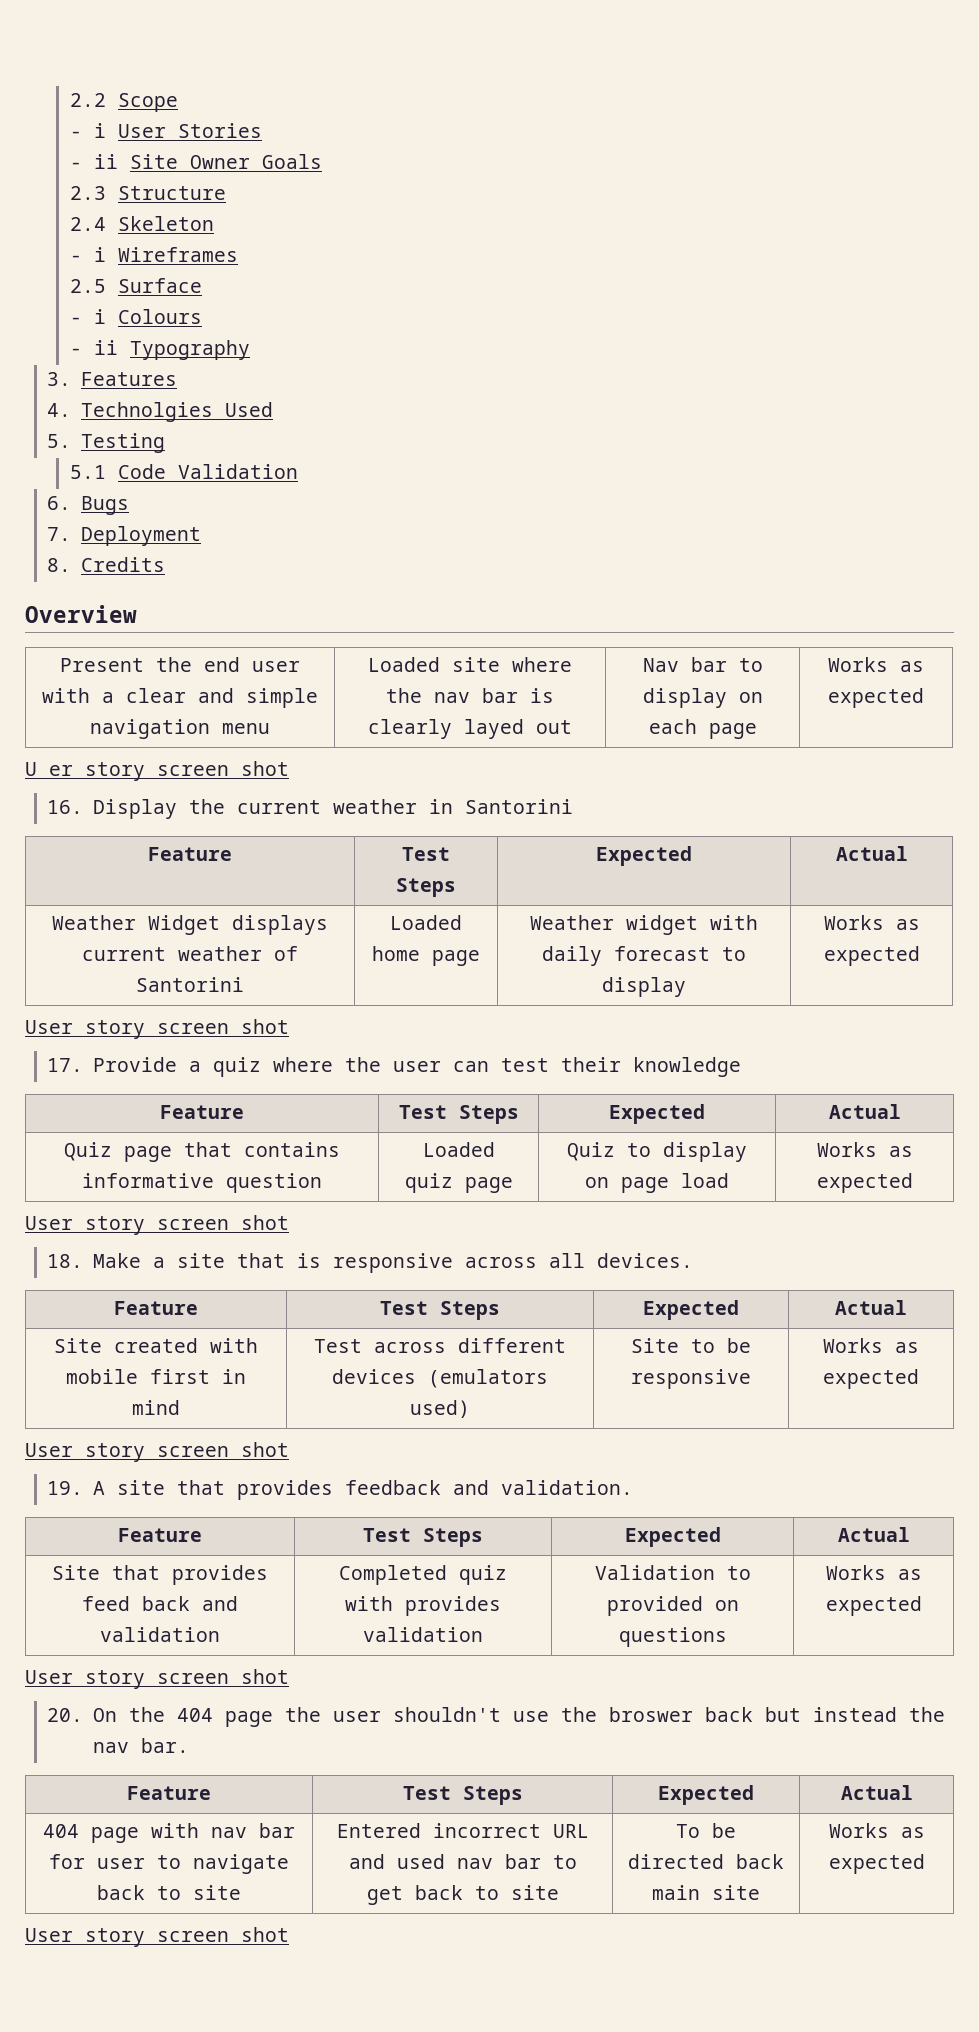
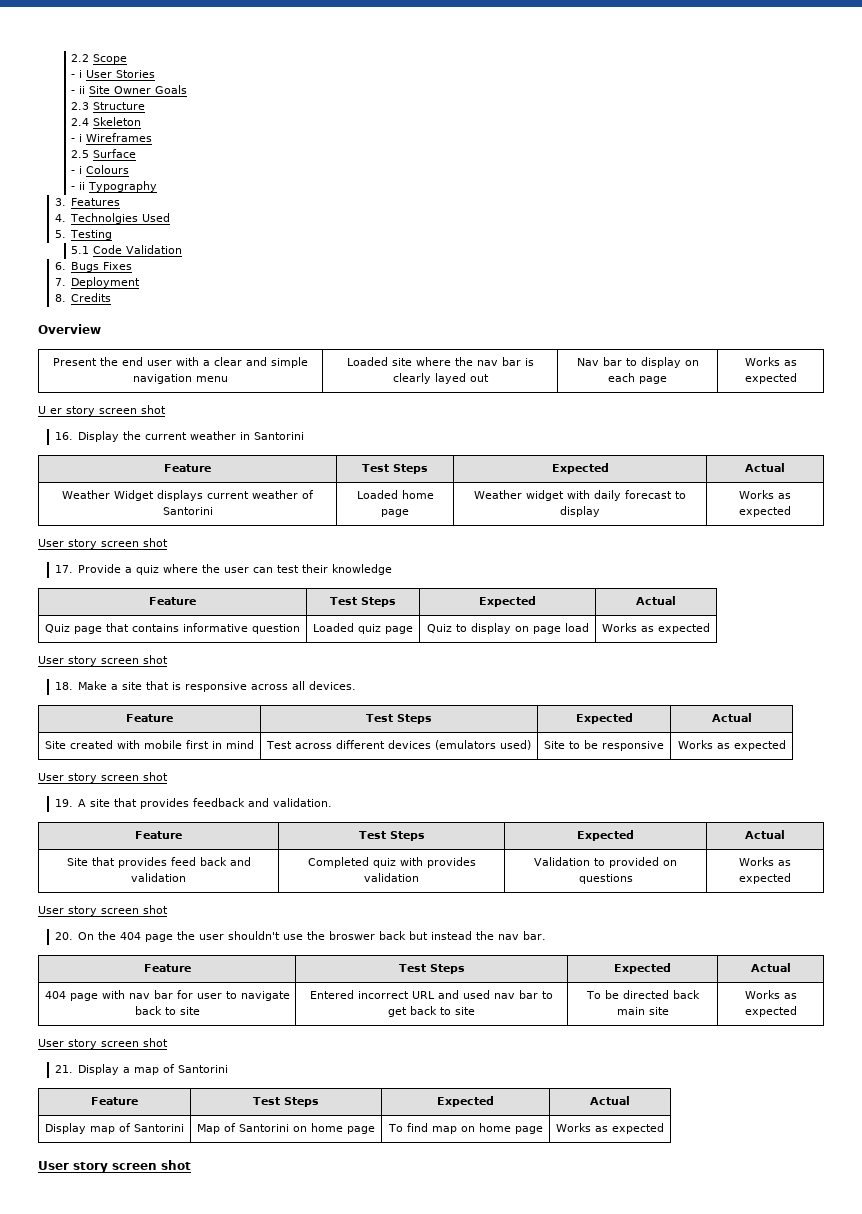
- 6. Bugs
+ 6. Bugs Fixes
+ 21. Display a map of Santorini
+ Feature | Test Steps | Expected | Actual
+ Display map of Santorini | Map of Santorini on home page | To find map on home page | Works as expected
+ User story screen shot

